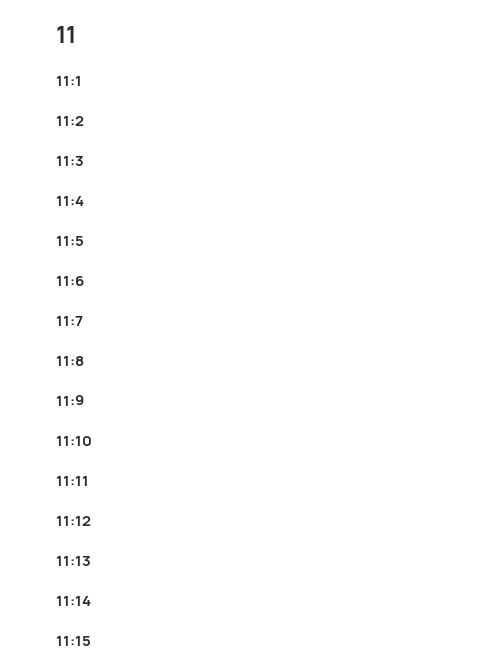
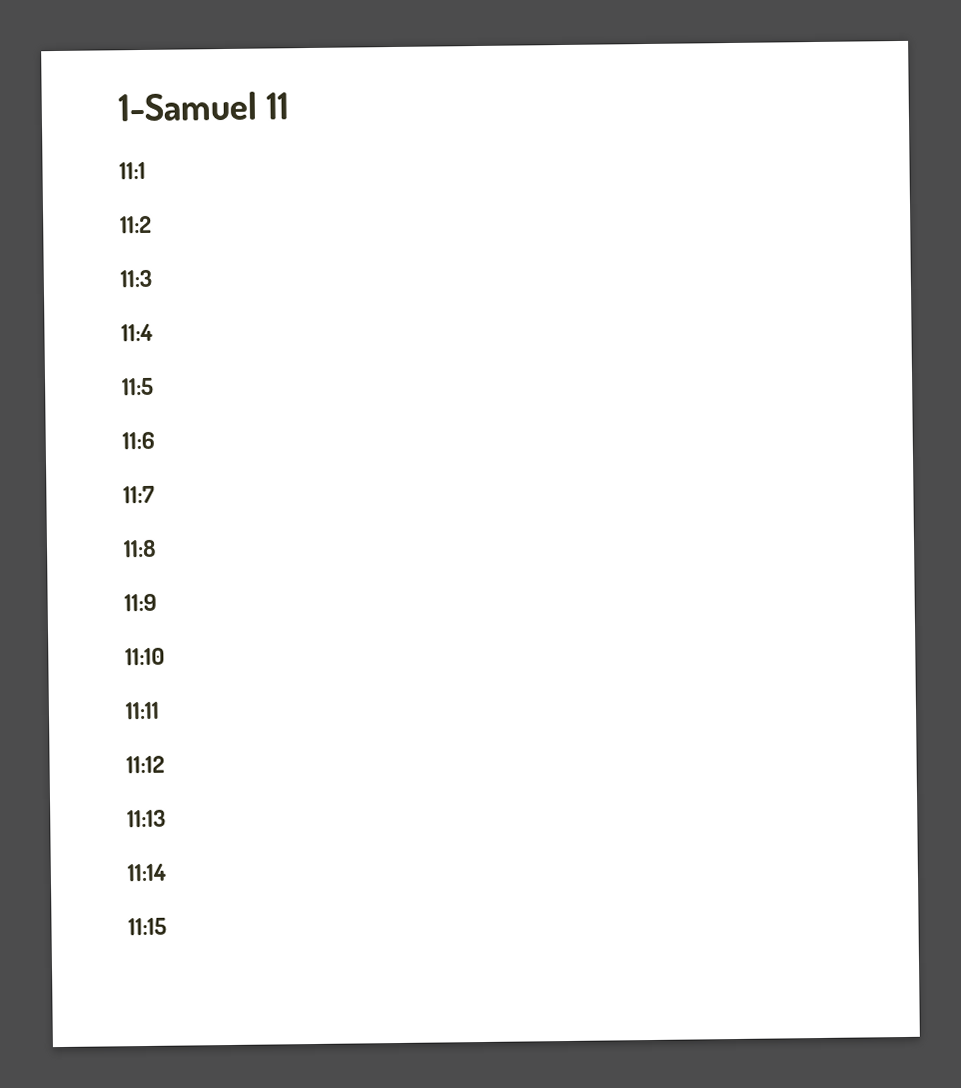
- 11
+ 1-Samuel 11

